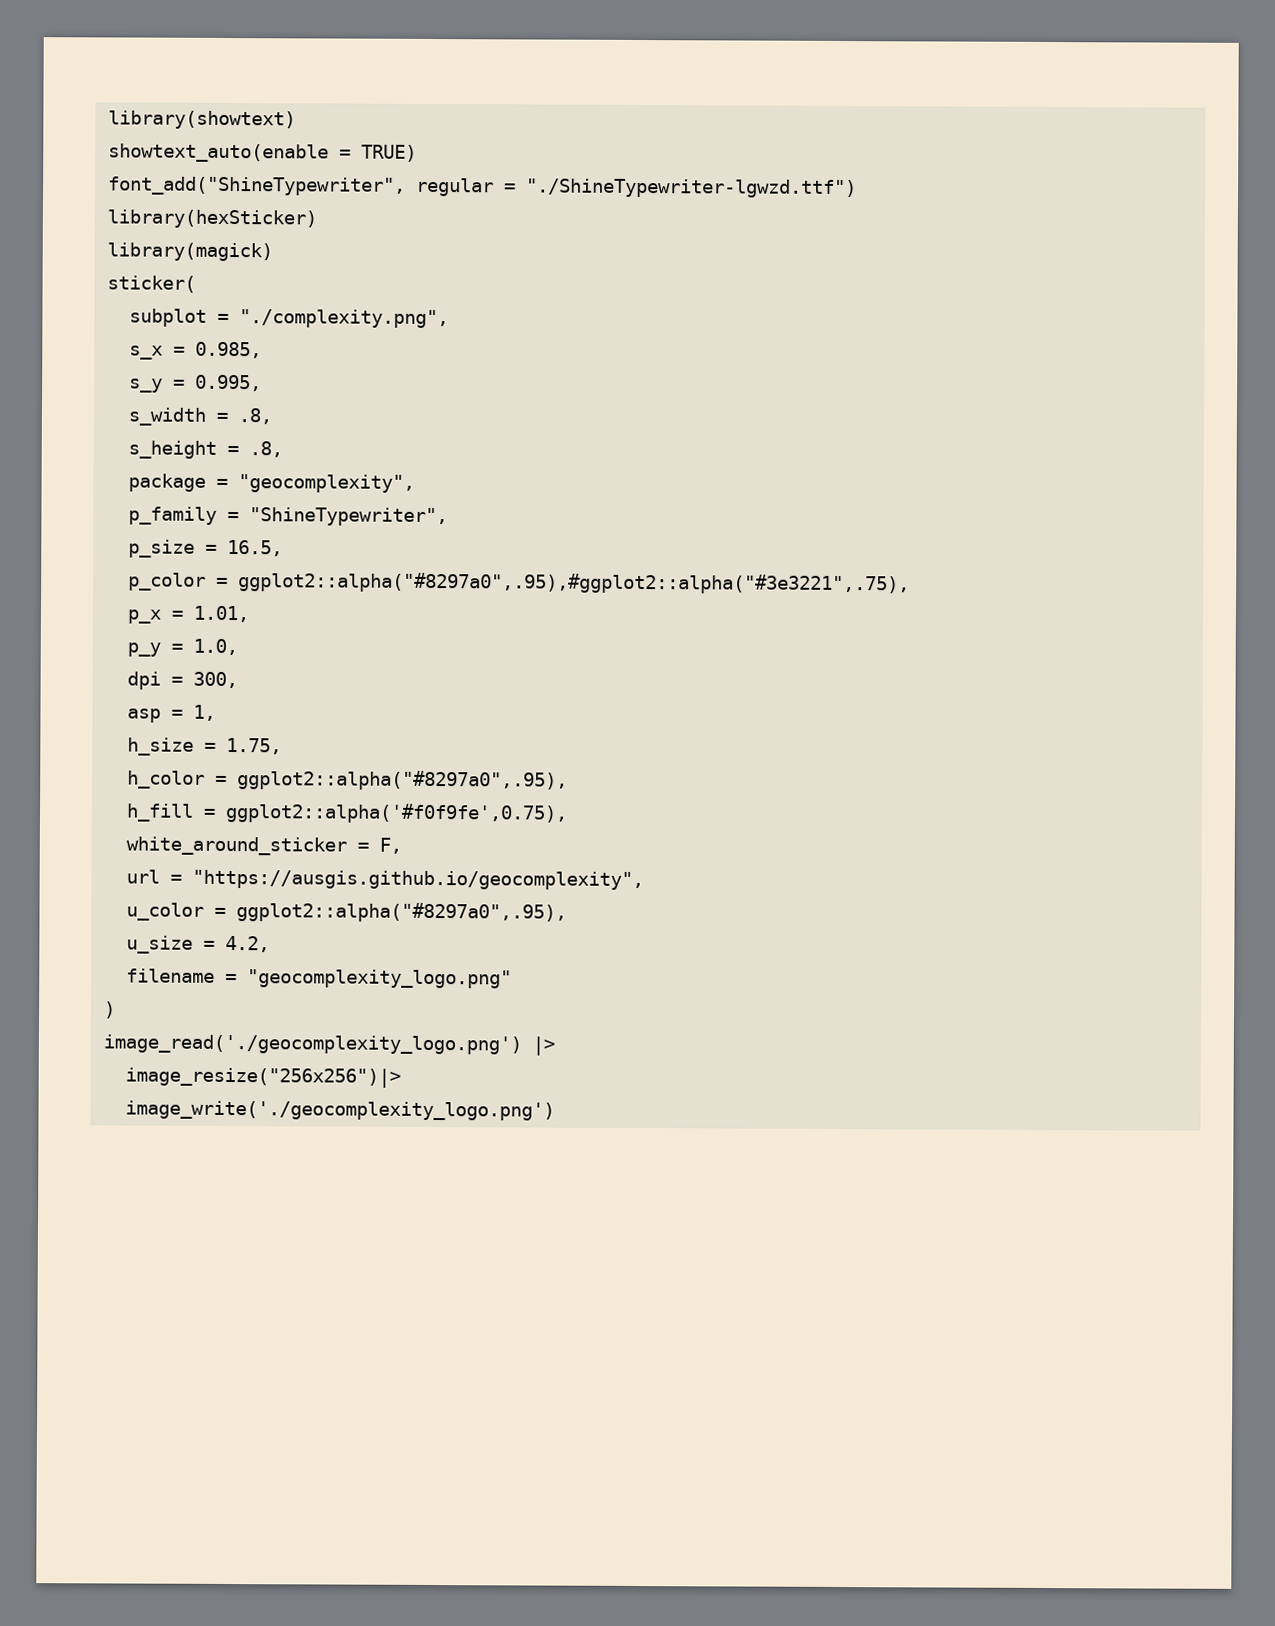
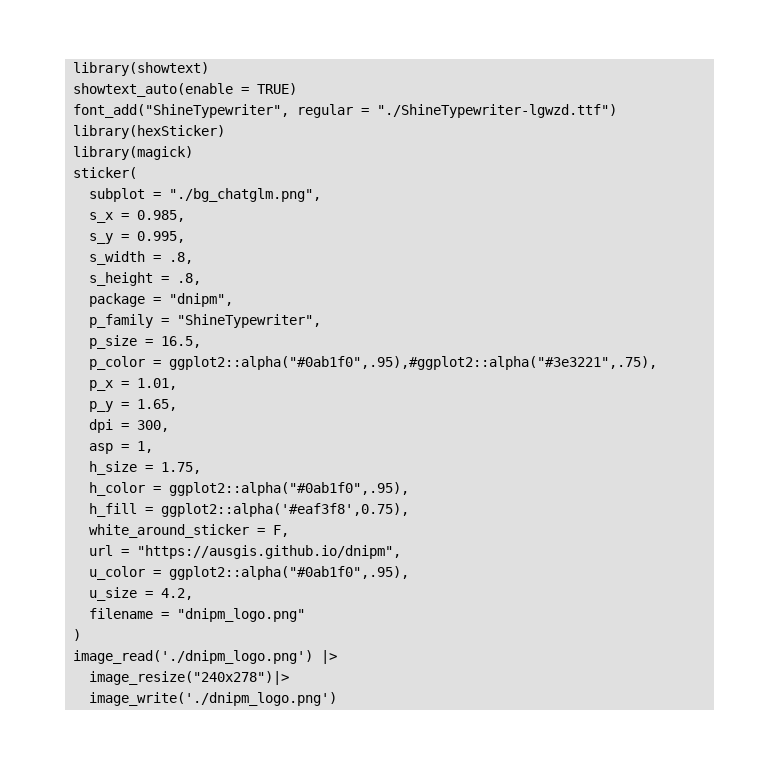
- subplot = "./complexity.png",
+ subplot = "./bg_chatglm.png",
- package = "geocomplexity",
+ package = "dnipm",
- p_color = ggplot2::alpha("#8297a0",.95),#ggplot2::alpha("#3e3221",.75),
+ p_color = ggplot2::alpha("#0ab1f0",.95),#ggplot2::alpha("#3e3221",.75),
- p_y = 1.0,
+ p_y = 1.65,
- h_color = ggplot2::alpha("#8297a0",.95),
+ h_color = ggplot2::alpha("#0ab1f0",.95),
- h_fill = ggplot2::alpha('#f0f9fe',0.75),
+ h_fill = ggplot2::alpha('#eaf3f8',0.75),
- url = "https://ausgis.github.io/geocomplexity",
+ url = "https://ausgis.github.io/dnipm",
- u_color = ggplot2::alpha("#8297a0",.95),
+ u_color = ggplot2::alpha("#0ab1f0",.95),
- filename = "geocomplexity_logo.png"
+ filename = "dnipm_logo.png"
- image_read('./geocomplexity_logo.png') |>
+ image_read('./dnipm_logo.png') |>
- image_resize("256x256")|>
- image_write('./geocomplexity_logo.png')
+ image_resize("240x278")|>
+ image_write('./dnipm_logo.png')

